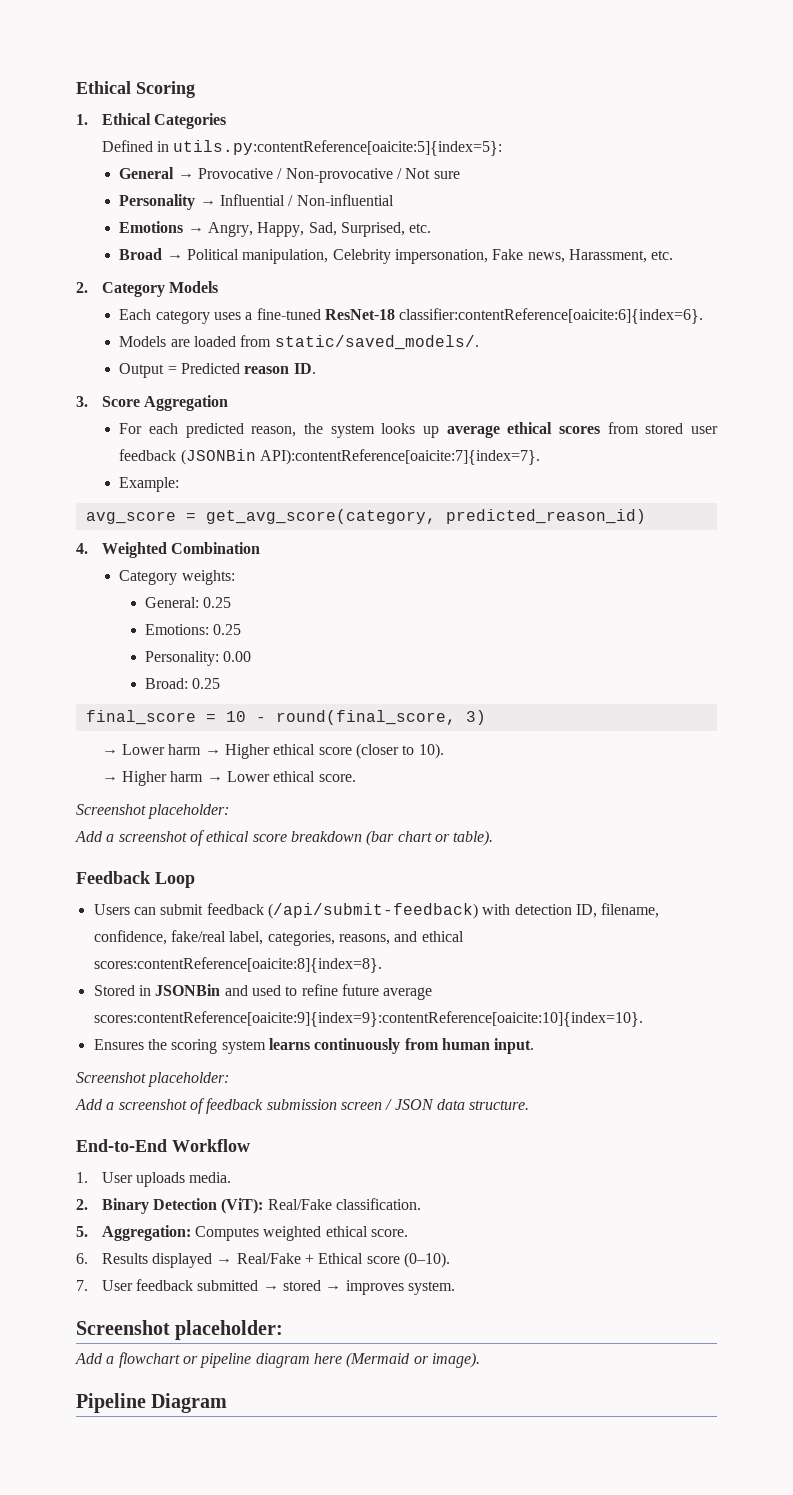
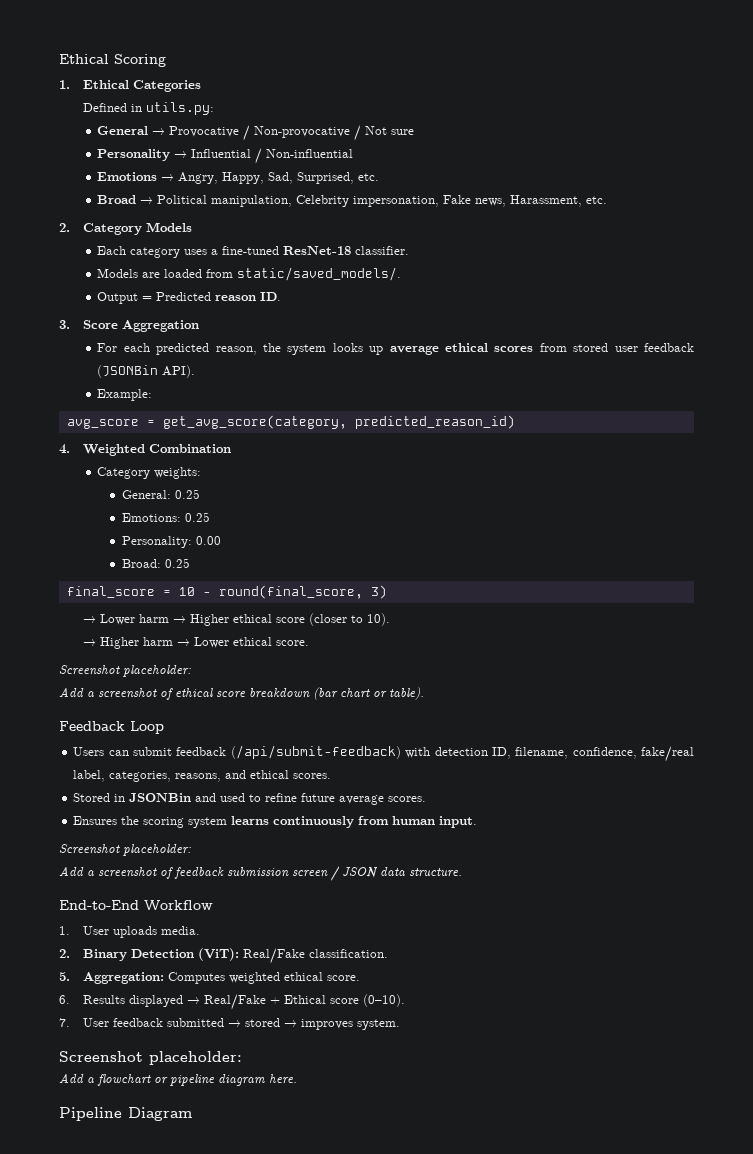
- Defined in utils.py:contentReference[oaicite:5]{index=5}:
+ Defined in utils.py:
- Each category uses a fine-tuned ResNet-18 classifier:contentReference[oaicite:6]{index=6}.
+ Each category uses a fine-tuned ResNet-18 classifier.
- For each predicted reason, the system looks up average ethical scores from stored user feedback (JSONBin API):contentReference[oaicite:7]{index=7}.
+ For each predicted reason, the system looks up average ethical scores from stored user feedback (JSONBin API).
- Users can submit feedback (/api/submit-feedback) with detection ID, filename, confidence, fake/real label, categories, reasons, and ethical scores:contentReference[oaicite:8]{index=8}.
+ Users can submit feedback (/api/submit-feedback) with detection ID, filename, confidence, fake/real label, categories, reasons, and ethical scores.
- Stored in JSONBin and used to refine future average scores:contentReference[oaicite:9]{index=9}:contentReference[oaicite:10]{index=10}.
+ Stored in JSONBin and used to refine future average scores.
- Add a flowchart or pipeline diagram here (Mermaid or image).
+ Add a flowchart or pipeline diagram here.

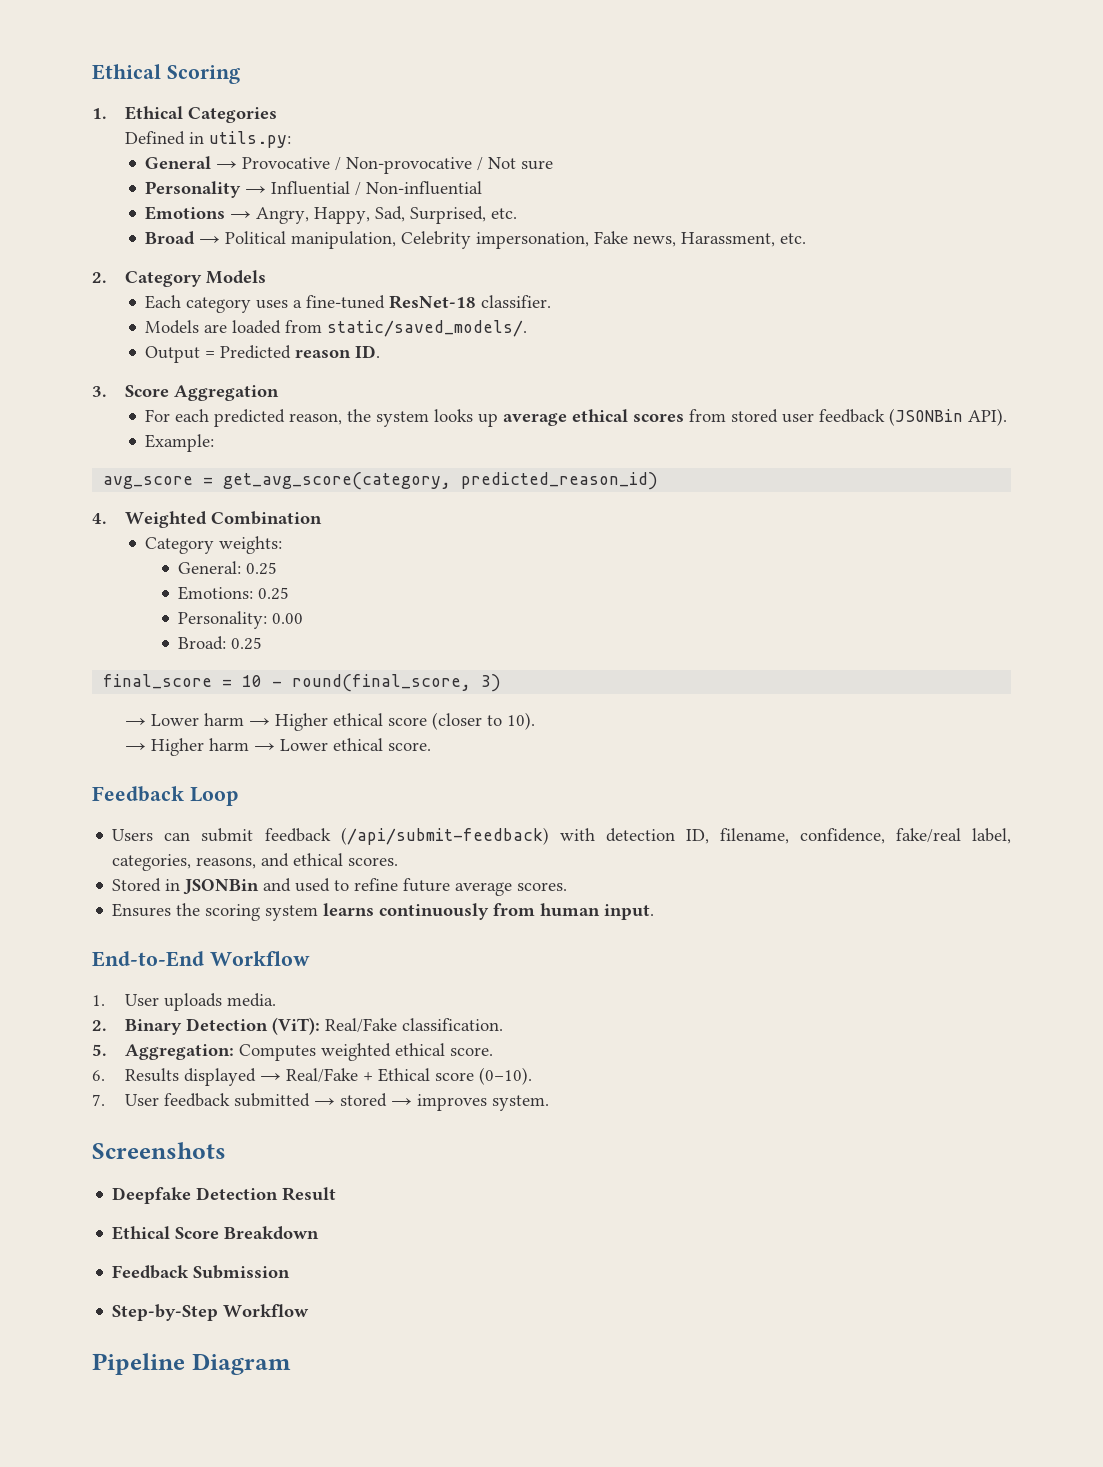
  → Higher harm → Lower ethical score.
- Screenshot placeholder:
- Add a screenshot of ethical score breakdown (bar chart or table).
  Ensures the scoring system learns continuously from human input.
- Screenshot placeholder:
- Add a screenshot of feedback submission screen / JSON data structure.
  7. User feedback submitted → stored → improves system.
- Screenshot placeholder:
- Add a flowchart or pipeline diagram here.
+ Screenshots
+ Deepfake Detection Result
+ Ethical Score Breakdown
+ Feedback Submission
+ Step-by-Step Workflow

